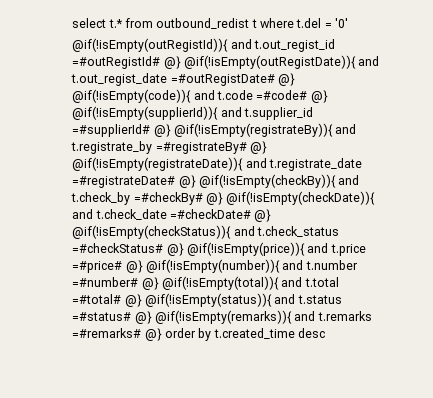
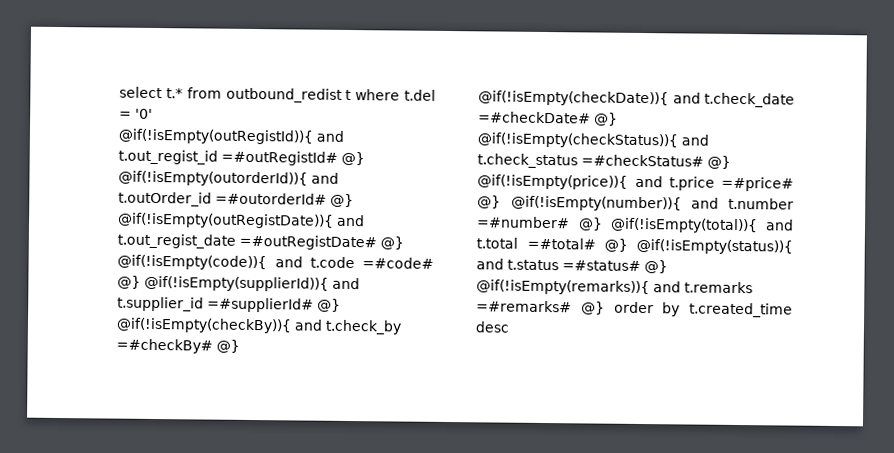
- @if(!isEmpty(outRegistId)){ and t.out_regist_id =#outRegistId# @} @if(!isEmpty(outRegistDate)){ and t.out_regist_date =#outRegistDate# @} @if(!isEmpty(code)){ and t.code =#code# @} @if(!isEmpty(supplierId)){ and t.supplier_id =#supplierId# @} @if(!isEmpty(registrateBy)){ and t.registrate_by =#registrateBy# @} @if(!isEmpty(registrateDate)){ and t.registrate_date =#registrateDate# @} @if(!isEmpty(checkBy)){ and t.check_by =#checkBy# @} @if(!isEmpty(checkDate)){ and t.check_date =#checkDate# @} @if(!isEmpty(checkStatus)){ and t.check_status =#checkStatus# @} @if(!isEmpty(price)){ and t.price =#price# @} @if(!isEmpty(number)){ and t.number =#number# @} @if(!isEmpty(total)){ and t.total =#total# @} @if(!isEmpty(status)){ and t.status =#status# @} @if(!isEmpty(remarks)){ and t.remarks =#remarks# @} order by t.created_time desc
+ @if(!isEmpty(outRegistId)){ and t.out_regist_id =#outRegistId# @} @if(!isEmpty(outorderId)){ and t.outOrder_id =#outorderId# @} @if(!isEmpty(outRegistDate)){ and t.out_regist_date =#outRegistDate# @} @if(!isEmpty(code)){ and t.code =#code# @} @if(!isEmpty(supplierId)){ and t.supplier_id =#supplierId# @} @if(!isEmpty(checkBy)){ and t.check_by =#checkBy# @} @if(!isEmpty(checkDate)){ and t.check_date =#checkDate# @} @if(!isEmpty(checkStatus)){ and t.check_status =#checkStatus# @} @if(!isEmpty(price)){ and t.price =#price# @} @if(!isEmpty(number)){ and t.number =#number# @} @if(!isEmpty(total)){ and t.total =#total# @} @if(!isEmpty(status)){ and t.status =#status# @} @if(!isEmpty(remarks)){ and t.remarks =#remarks# @} order by t.created_time desc

